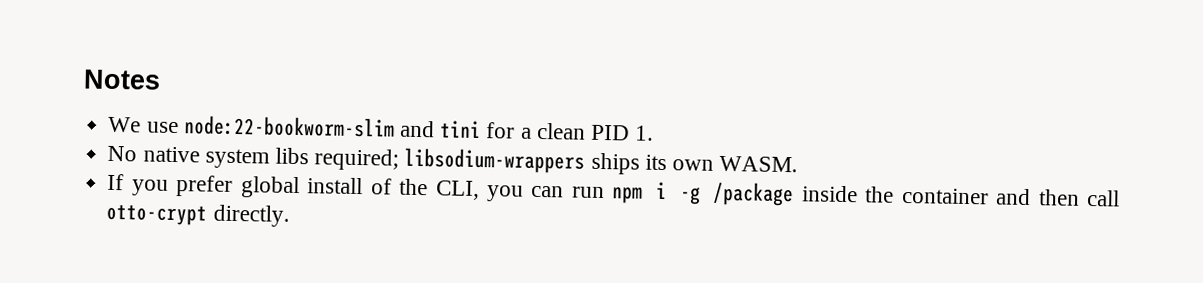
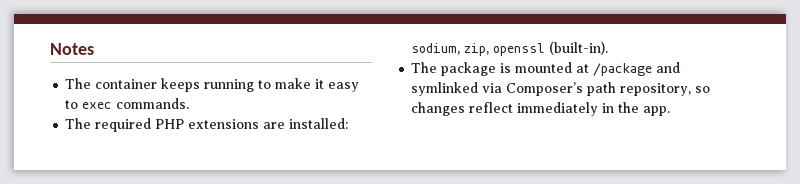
- We use node:22-bookworm-slim and tini for a clean PID 1.
- No native system libs required; libsodium-wrappers ships its own WASM.
- If you prefer global install of the CLI, you can run npm i -g /package inside the container and then call otto-crypt directly.
+ The container keeps running to make it easy to exec commands.
+ The required PHP extensions are installed: sodium, zip, openssl (built-in).
+ The package is mounted at /package and symlinked via Composer’s path repository, so changes reflect immediately in the app.

